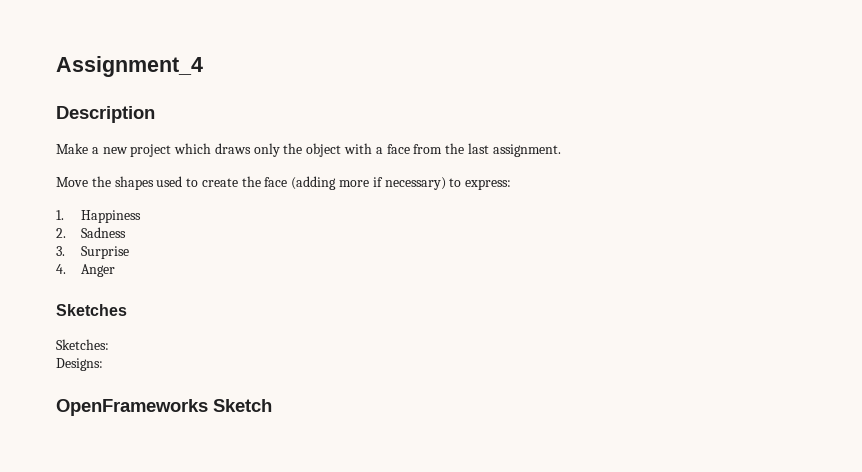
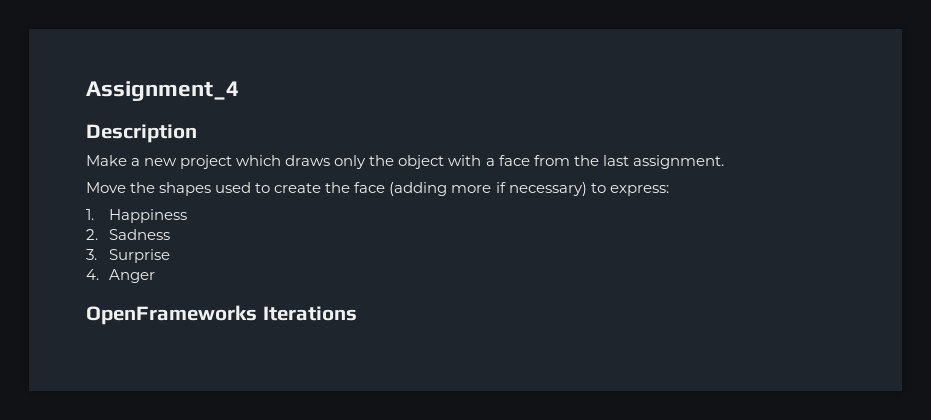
- Sketches
- Sketches:
- Designs:
- OpenFrameworks Sketch
+ OpenFrameworks Iterations

